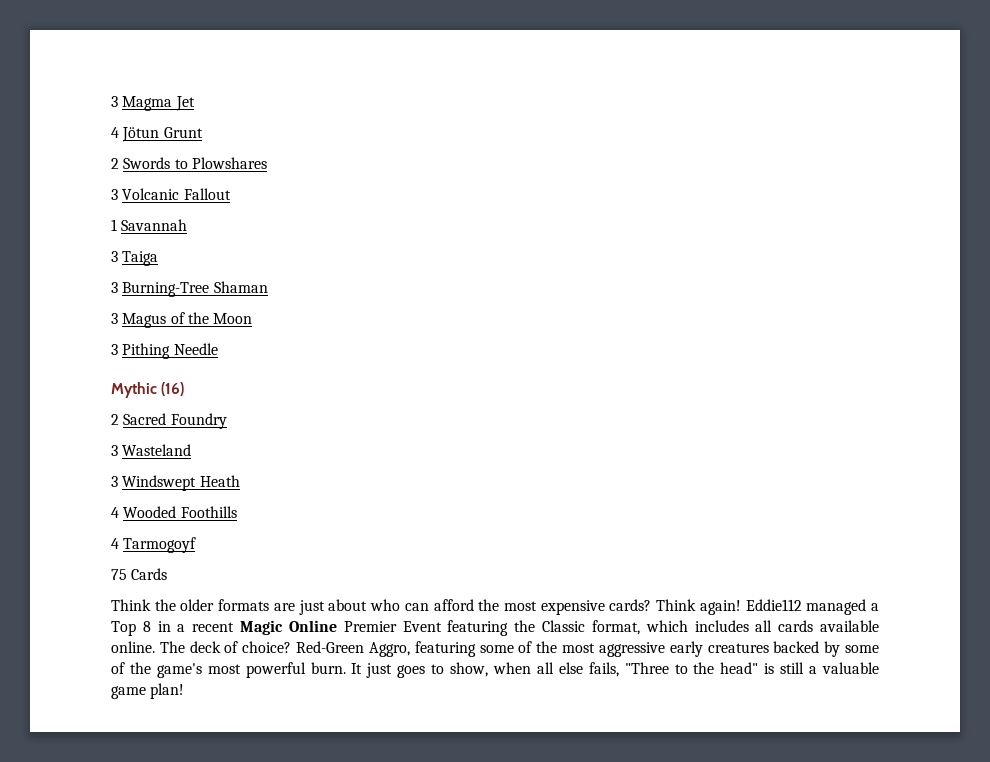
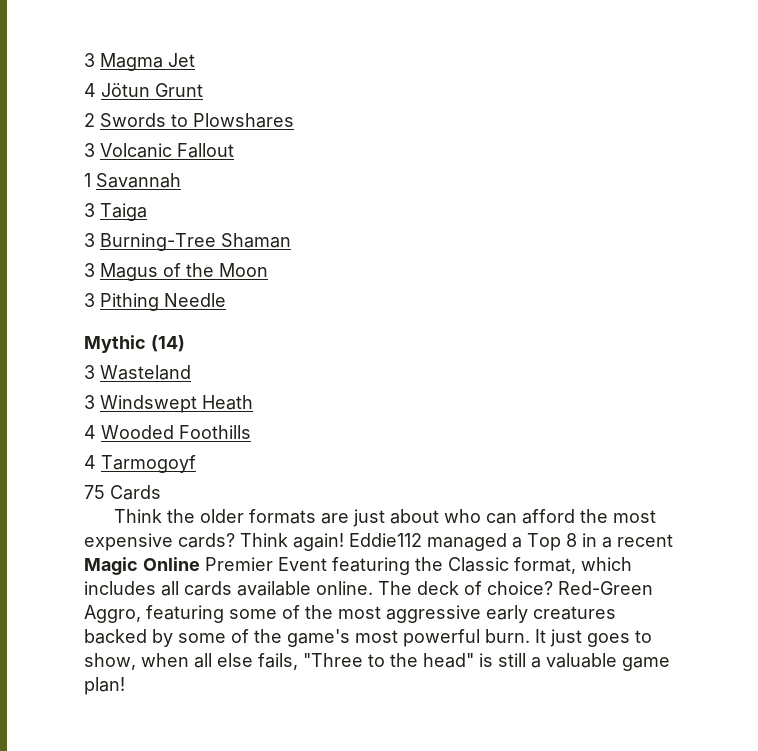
- Mythic (16)
- 2 Sacred Foundry
+ Mythic (14)

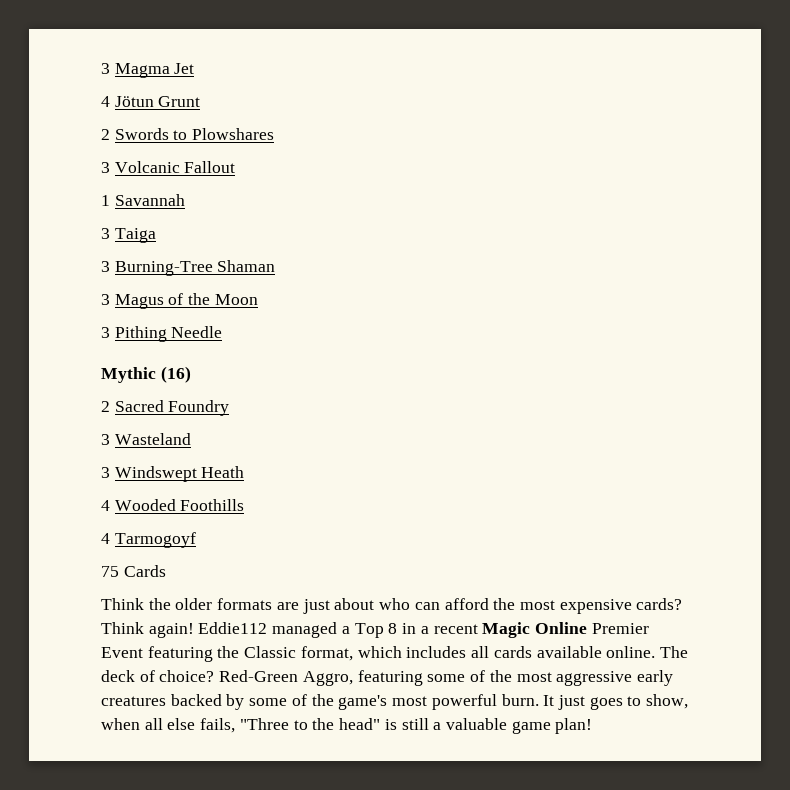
- Mythic (14)
+ Mythic (16)
+ 2 Sacred Foundry

